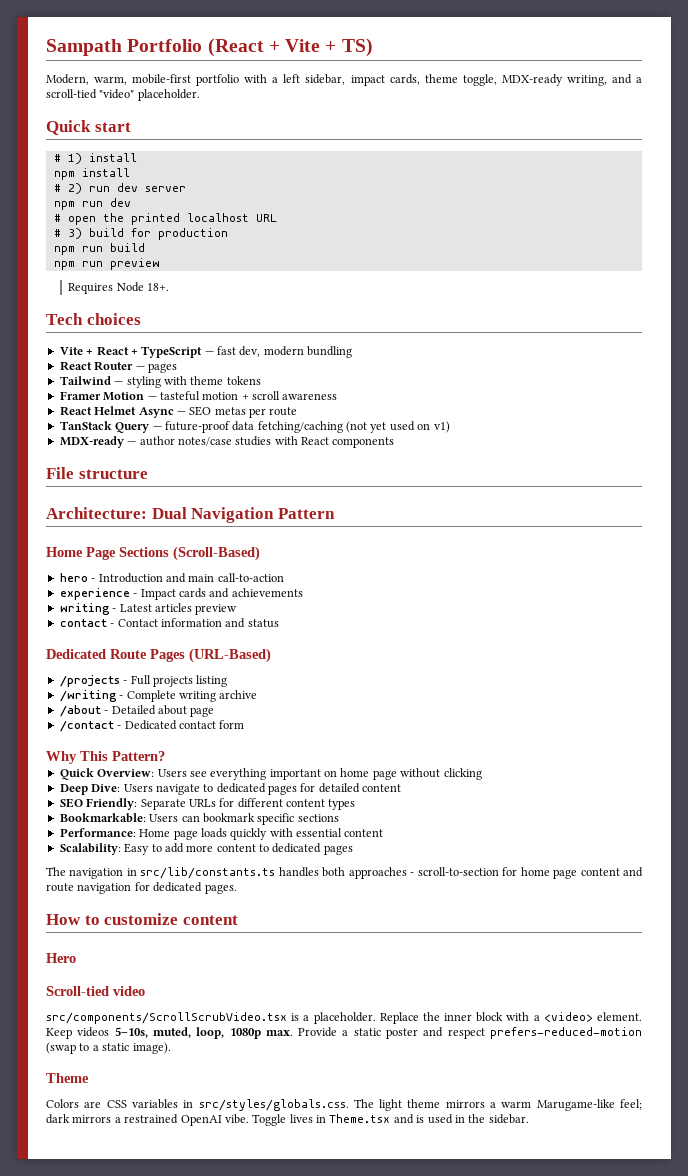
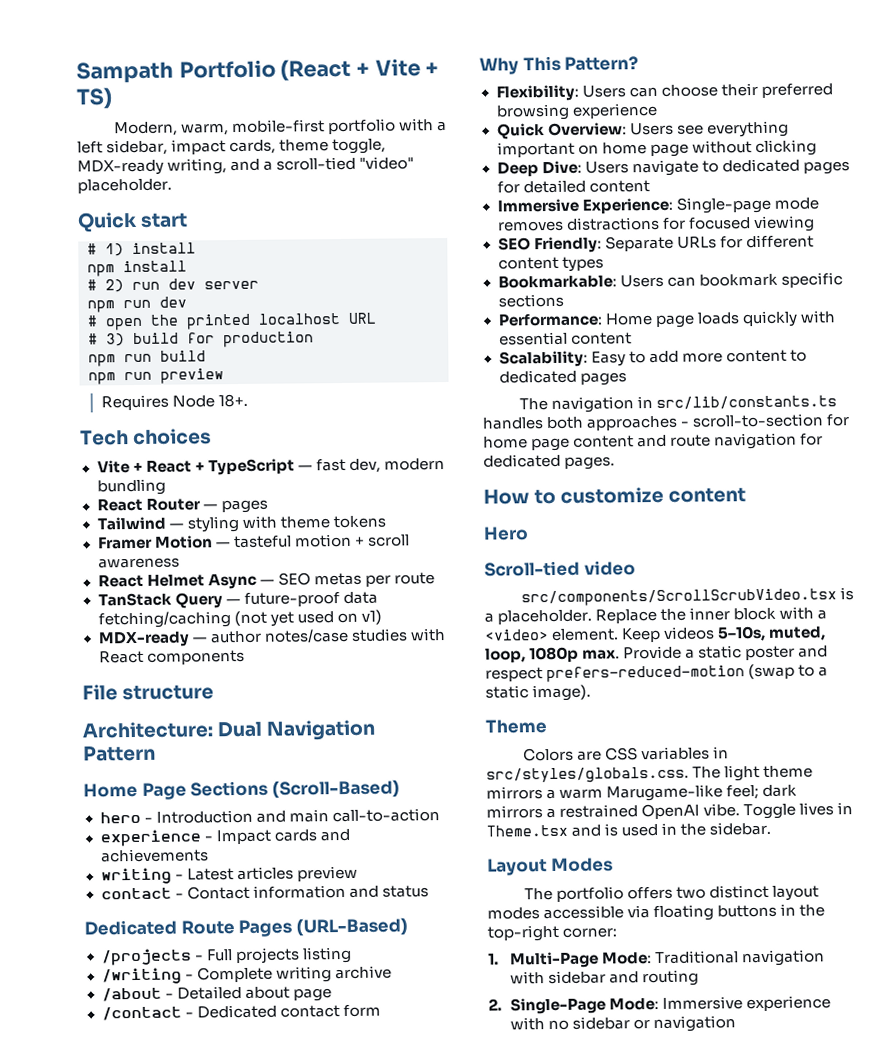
+ Flexibility: Users can choose their preferred browsing experience
+ Immersive Experience: Single-page mode removes distractions for focused viewing
+ Layout Modes
+ The portfolio offers two distinct layout modes accessible via floating buttons in the top-right corner:
+ 1. Multi-Page Mode: Traditional navigation with sidebar and routing
+ 2. Single-Page Mode: Immersive experience with no sidebar or navigation

